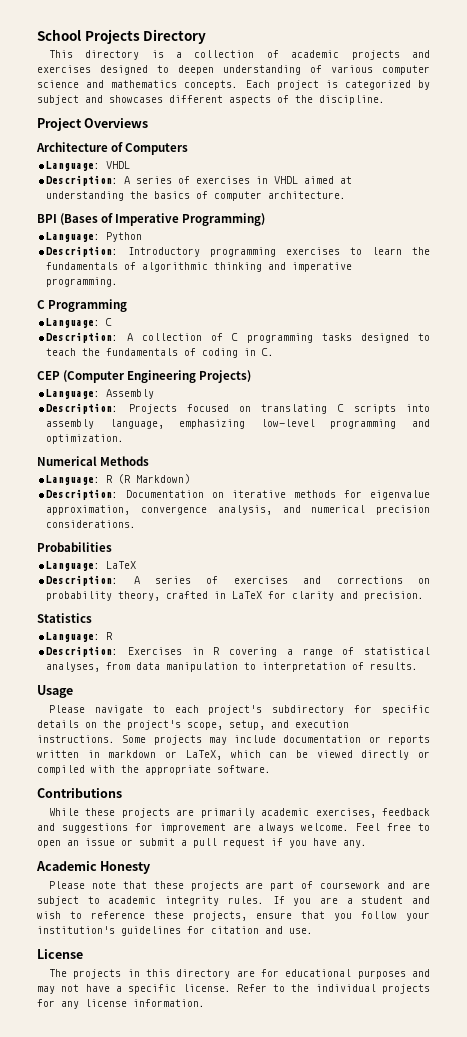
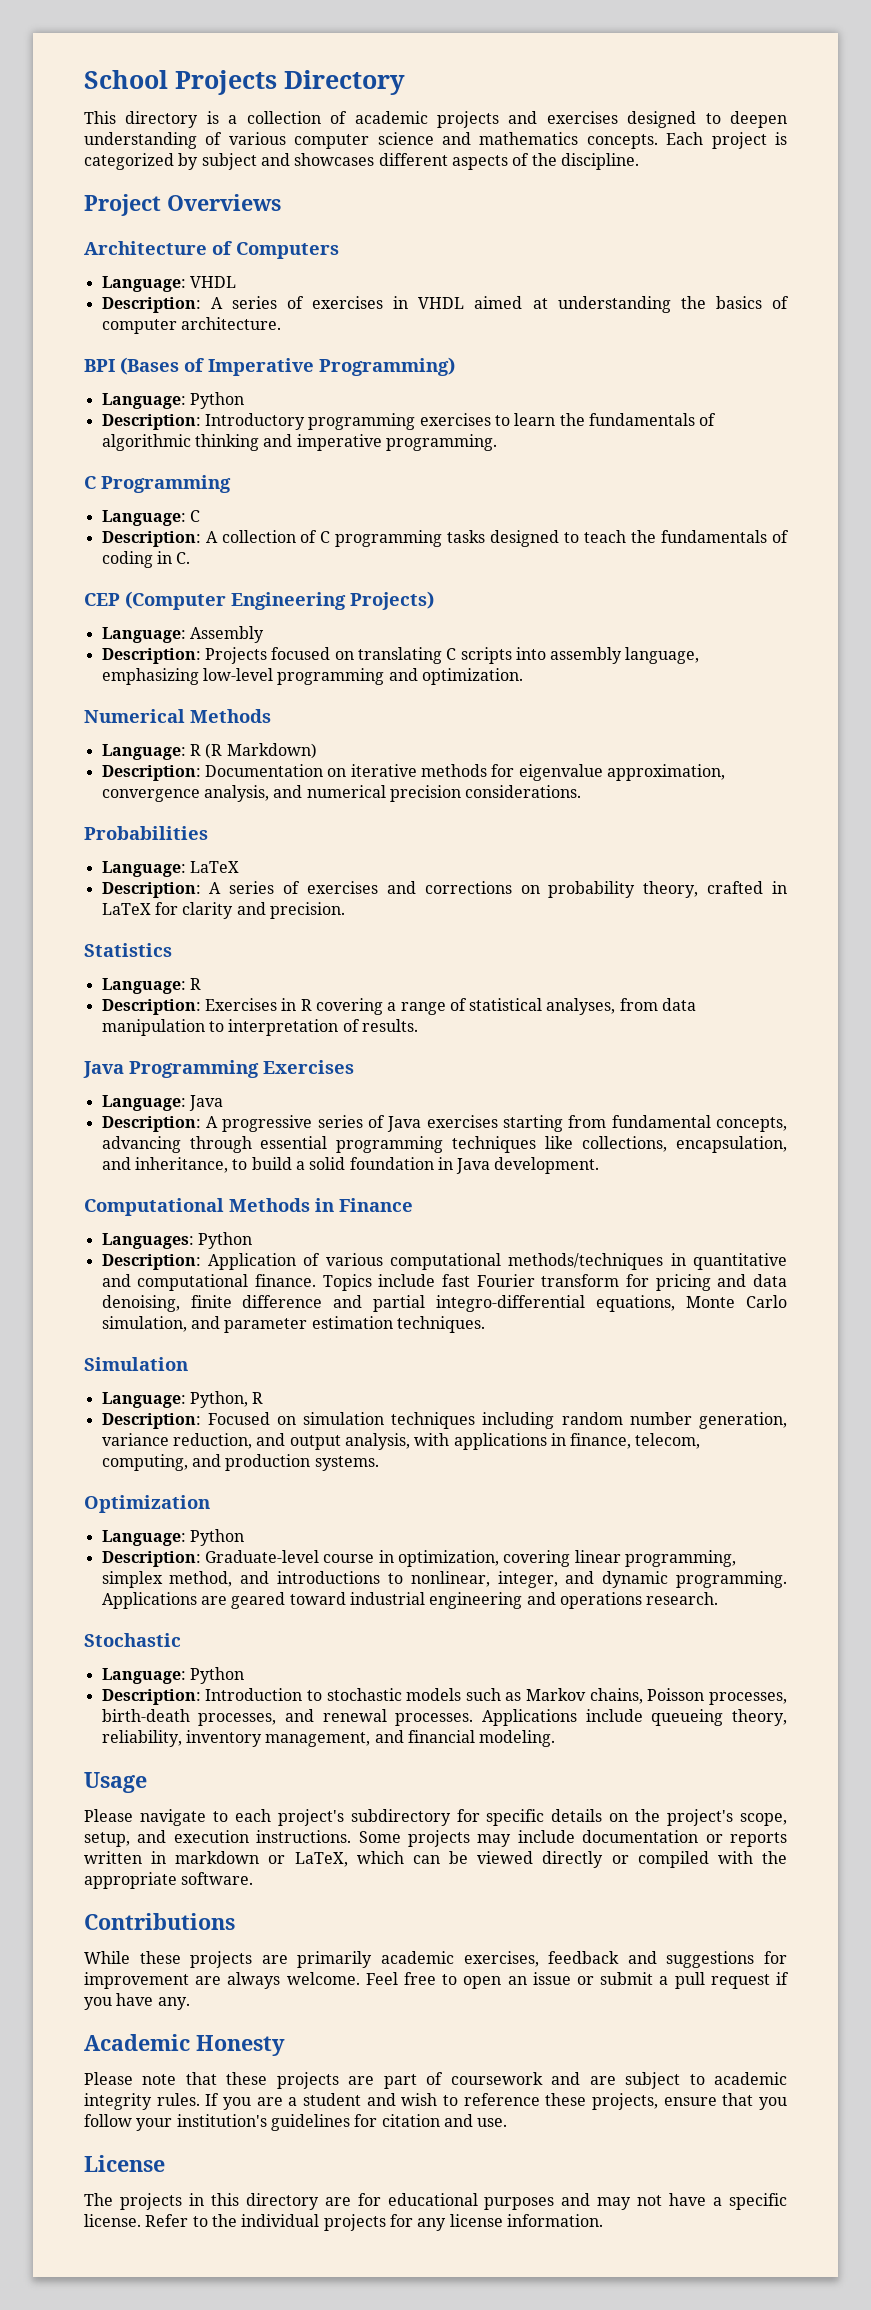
+ Java Programming Exercises
+ Language: Java
+ Description: A progressive series of Java exercises starting from fundamental concepts, advancing through essential programming techniques like collections, encapsulation, and inheritance, to build a solid foundation in Java development.
+ Computational Methods in Finance
+ Languages: Python
+ Description: Application of various computational methods/techniques in quantitative and computational finance. Topics include fast Fourier transform for pricing and data denoising, finite difference and partial integro-differential equations, Monte Carlo simulation, and parameter estimation techniques.
+ Simulation
+ Language: Python, R
+ Description: Focused on simulation techniques including random number generation, variance reduction, and output analysis, with applications in finance, telecom, computing, and production systems.
+ Optimization
+ Language: Python
+ Description: Graduate-level course in optimization, covering linear programming, simplex method, and introductions to nonlinear, integer, and dynamic programming. Applications are geared toward industrial engineering and operations research.
+ Stochastic
+ Language: Python
+ Description: Introduction to stochastic models such as Markov chains, Poisson processes, birth-death processes, and renewal processes. Applications include queueing theory, reliability, inventory management, and financial modeling.

